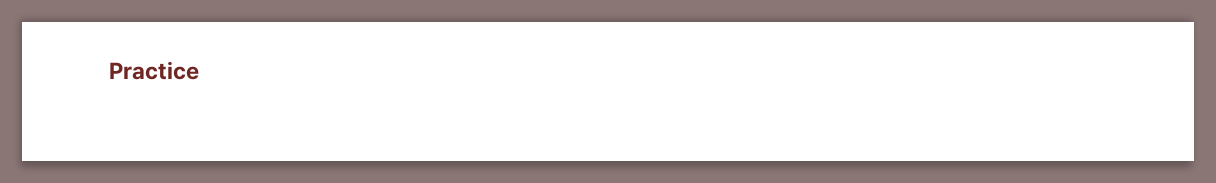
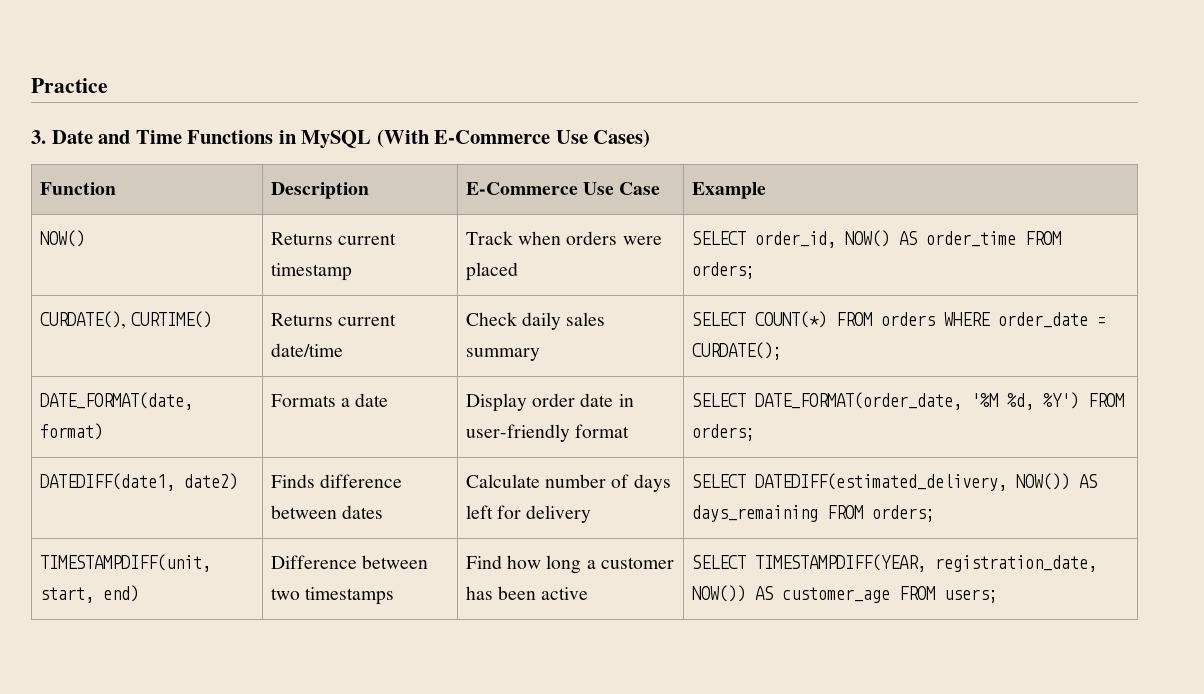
+ 3. Date and Time Functions in MySQL (With E-Commerce Use Cases)
+ Function | Description | E-Commerce Use Case | Example
+ NOW() | Returns current timestamp | Track when orders were placed | SELECT order_id, NOW() AS order_time FROM orders;
+ CURDATE(), CURTIME() | Returns current date/time | Check daily sales summary | SELECT COUNT(*) FROM orders WHERE order_date = CURDATE();
+ DATE_FORMAT(date, format) | Formats a date | Display order date in user-friendly format | SELECT DATE_FORMAT(order_date, '%M %d, %Y') FROM orders;
+ DATEDIFF(date1, date2) | Finds difference between dates | Calculate number of days left for delivery | SELECT DATEDIFF(estimated_delivery, NOW()) AS days_remaining FROM orders;
+ TIMESTAMPDIFF(unit, start, end) | Difference between two timestamps | Find how long a customer has been active | SELECT TIMESTAMPDIFF(YEAR, registration_date, NOW()) AS customer_age FROM users;

